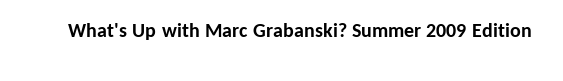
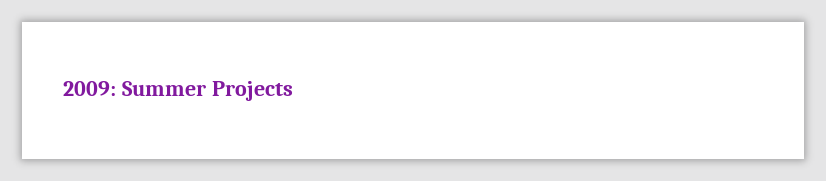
- What's Up with Marc Grabanski? Summer 2009 Edition
+ 2009: Summer Projects

